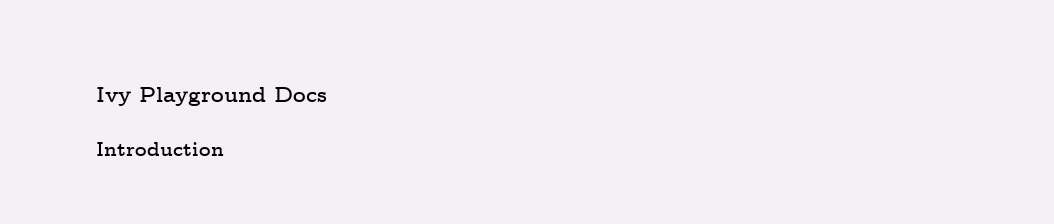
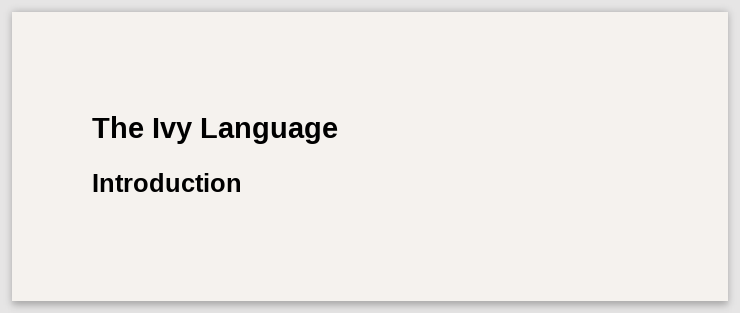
- Ivy Playground Docs
+ The Ivy Language

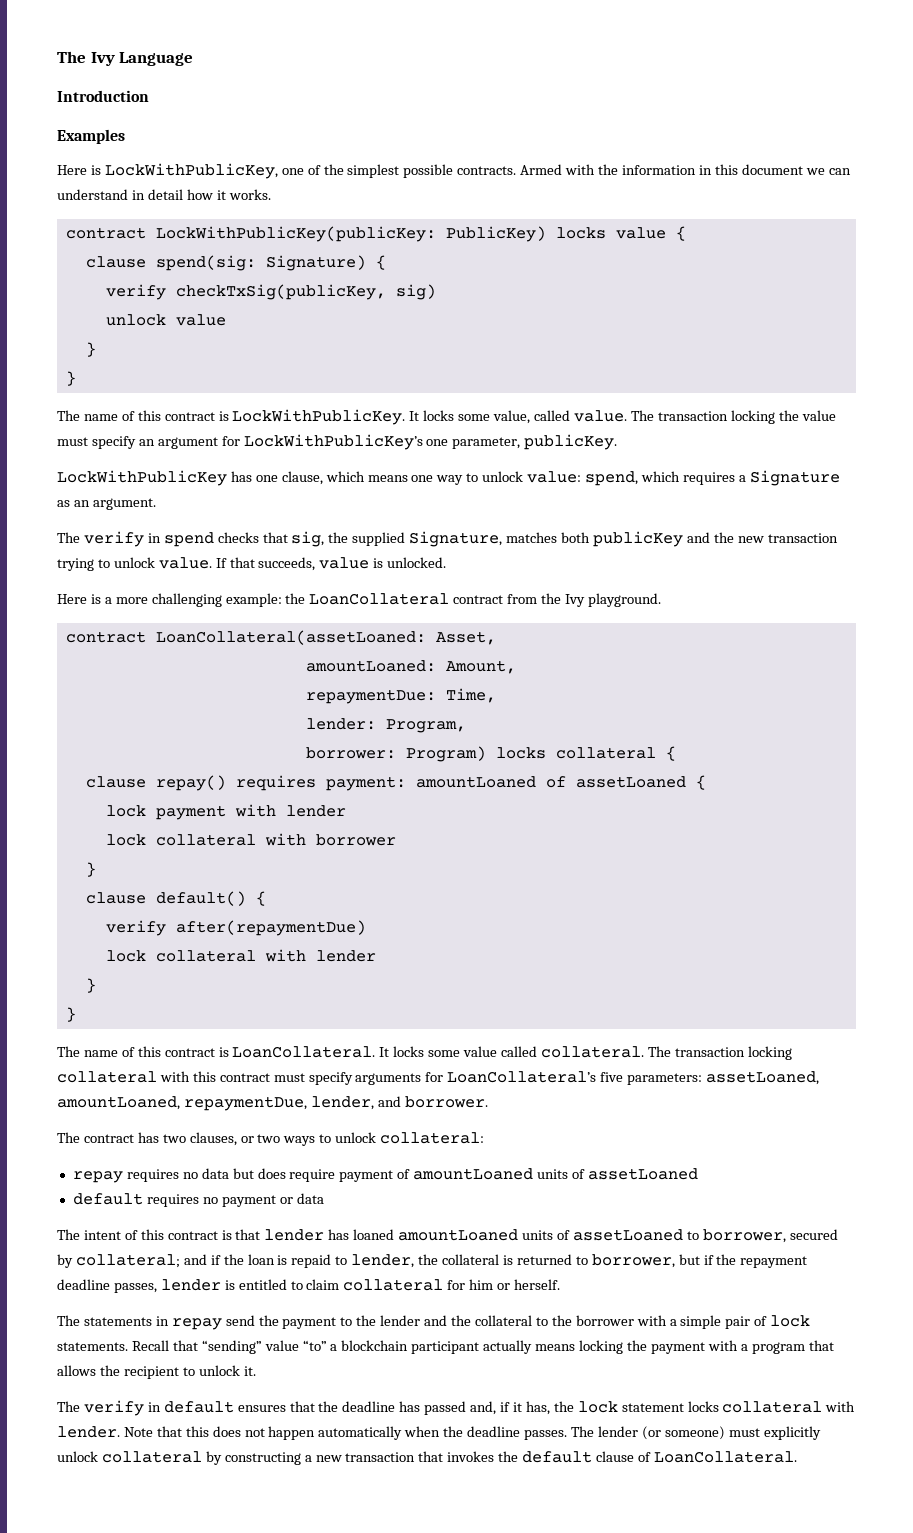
+ Examples
+ Here is LockWithPublicKey, one of the simplest possible contracts. Armed with the information in this document we can understand in detail how it works.
+ contract LockWithPublicKey(publicKey: PublicKey) locks value {
+ clause spend(sig: Signature) {
+ verify checkTxSig(publicKey, sig)
+ unlock value
+ }
+ }
+ The name of this contract is LockWithPublicKey. It locks some value, called value. The transaction locking the value must specify an argument for LockWithPublicKey’s one parameter, publicKey.
+ LockWithPublicKey has one clause, which means one way to unlock value: spend, which requires a Signature as an argument.
+ The verify in spend checks that sig, the supplied Signature, matches both publicKey and the new transaction trying to unlock value. If that succeeds, value is unlocked.
+ Here is a more challenging example: the LoanCollateral contract from the Ivy playground.
+ contract LoanCollateral(assetLoaned: Asset,
+ amountLoaned: Amount,
+ repaymentDue: Time,
+ lender: Program,
+ borrower: Program) locks collateral {
+ clause repay() requires payment: amountLoaned of assetLoaned {
+ lock payment with lender
+ lock collateral with borrower
+ }
+ clause default() {
+ verify after(repaymentDue)
+ lock collateral with lender
+ }
+ }
+ The name of this contract is LoanCollateral. It locks some value called collateral. The transaction locking collateral with this contract must specify arguments for LoanCollateral’s five parameters: assetLoaned, amountLoaned, repaymentDue, lender, and borrower.
+ The contract has two clauses, or two ways to unlock collateral:
+ repay requires no data but does require payment of amountLoaned units of assetLoaned
+ default requires no payment or data
+ The intent of this contract is that lender has loaned amountLoaned units of assetLoaned to borrower, secured by collateral; and if the loan is repaid to lender, the collateral is returned to borrower, but if the repayment deadline passes, lender is entitled to claim collateral for him or herself.
+ The statements in repay send the payment to the lender and the collateral to the borrower with a simple pair of lock statements. Recall that “sending” value “to” a blockchain participant actually means locking the payment with a program that allows the recipient to unlock it.
+ The verify in default ensures that the deadline has passed and, if it has, the lock statement locks collateral with lender. Note that this does not happen automatically when the deadline passes. The lender (or someone) must explicitly unlock collateral by constructing a new transaction that invokes the default clause of LoanCollateral.

